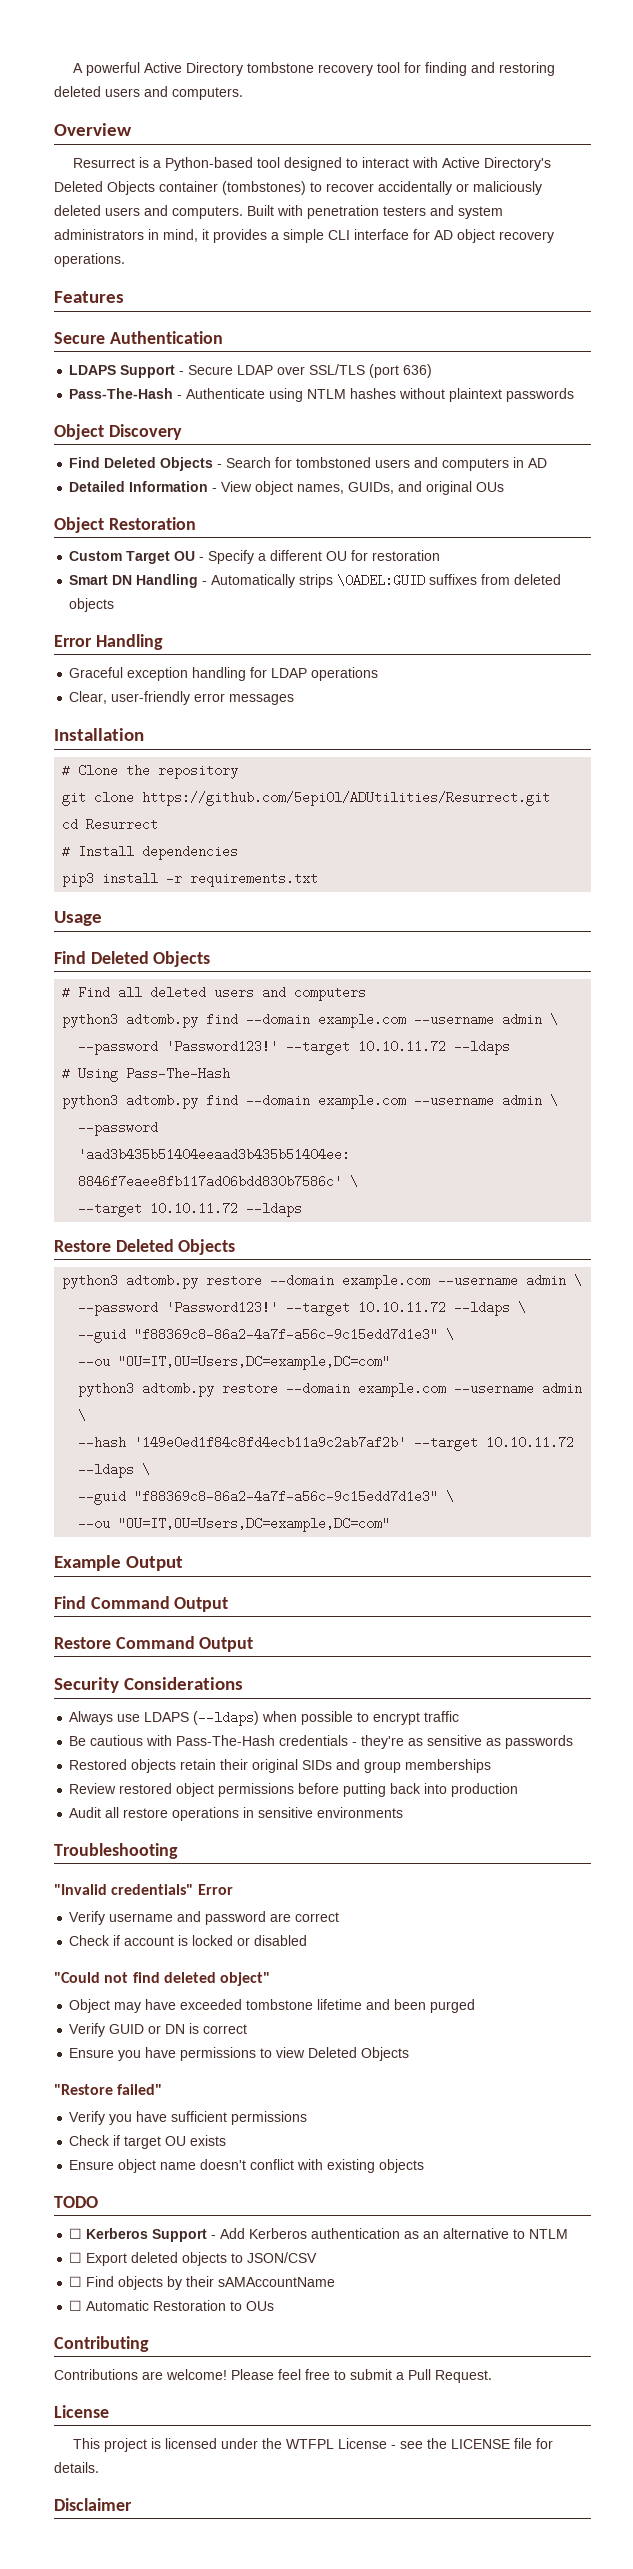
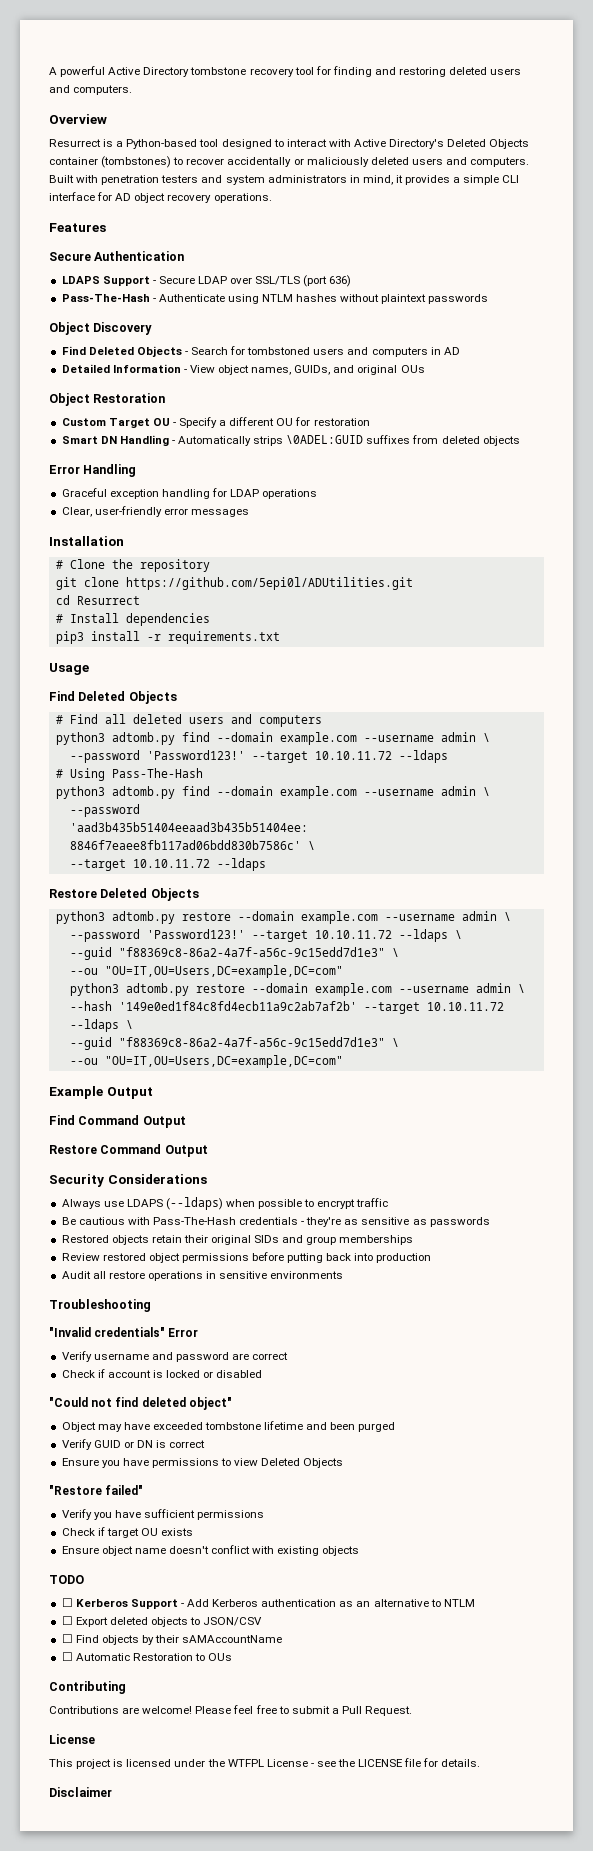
- git clone https://github.com/5epi0l/ADUtilities/Resurrect.git
+ git clone https://github.com/5epi0l/ADUtilities.git

